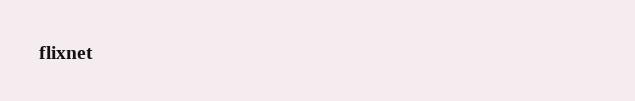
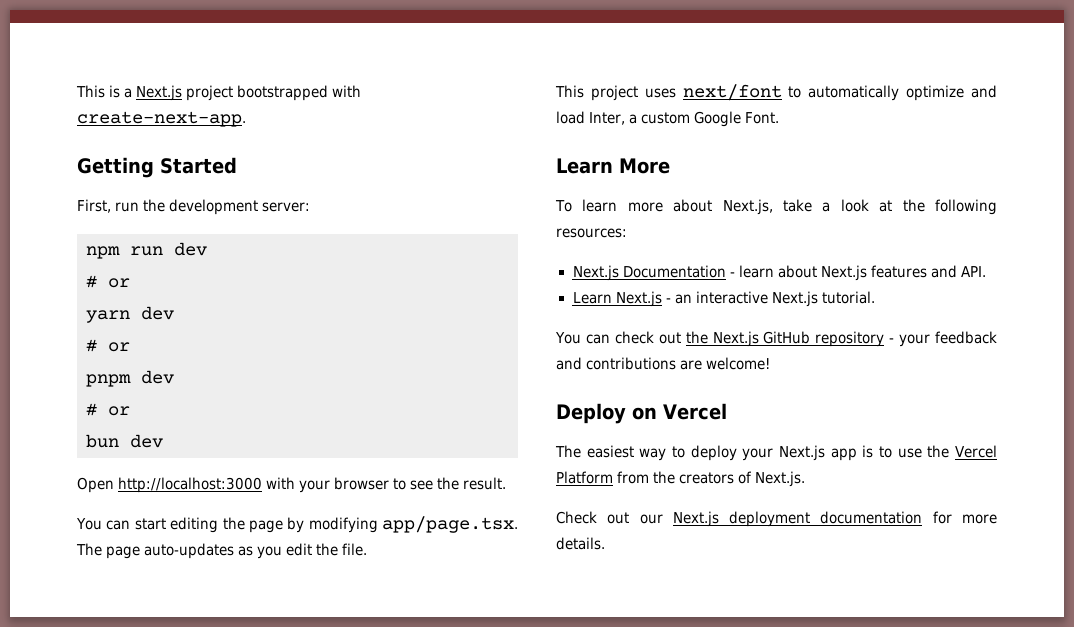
- flixnet
+ This is a Next.js project bootstrapped with create-next-app.
+ Getting Started
+ First, run the development server:
+ npm run dev
+ # or
+ yarn dev
+ # or
+ pnpm dev
+ # or
+ bun dev
+ Open http://localhost:3000 with your browser to see the result.
+ You can start editing the page by modifying app/page.tsx. The page auto-updates as you edit the file.
+ This project uses next/font to automatically optimize and load Inter, a custom Google Font.
+ Learn More
+ To learn more about Next.js, take a look at the following resources:
+ Next.js Documentation - learn about Next.js features and API.
+ Learn Next.js - an interactive Next.js tutorial.
+ You can check out the Next.js GitHub repository - your feedback and contributions are welcome!
+ Deploy on Vercel
+ The easiest way to deploy your Next.js app is to use the Vercel Platform from the creators of Next.js.
+ Check out our Next.js deployment documentation for more details.

